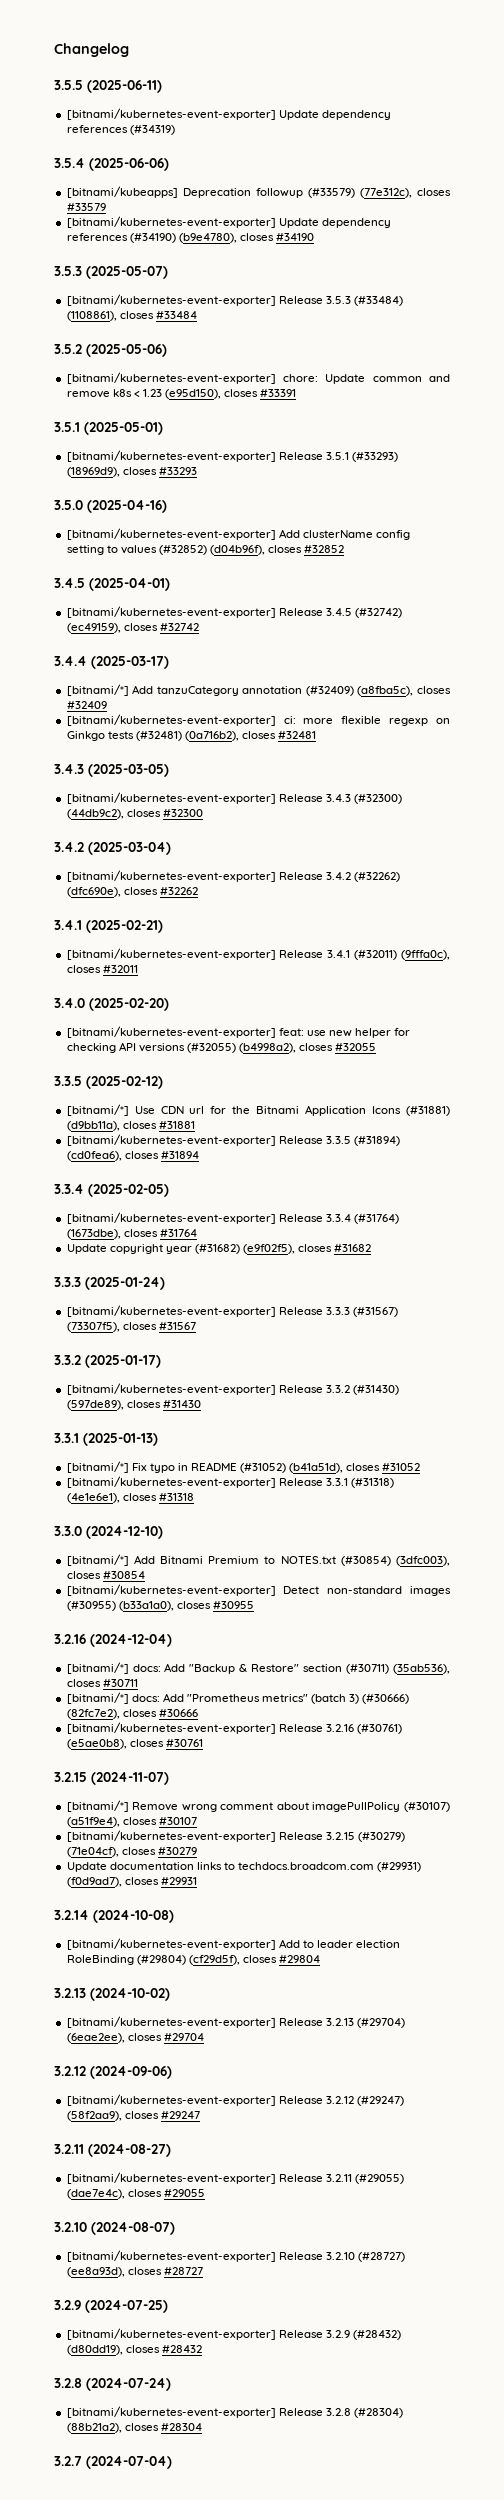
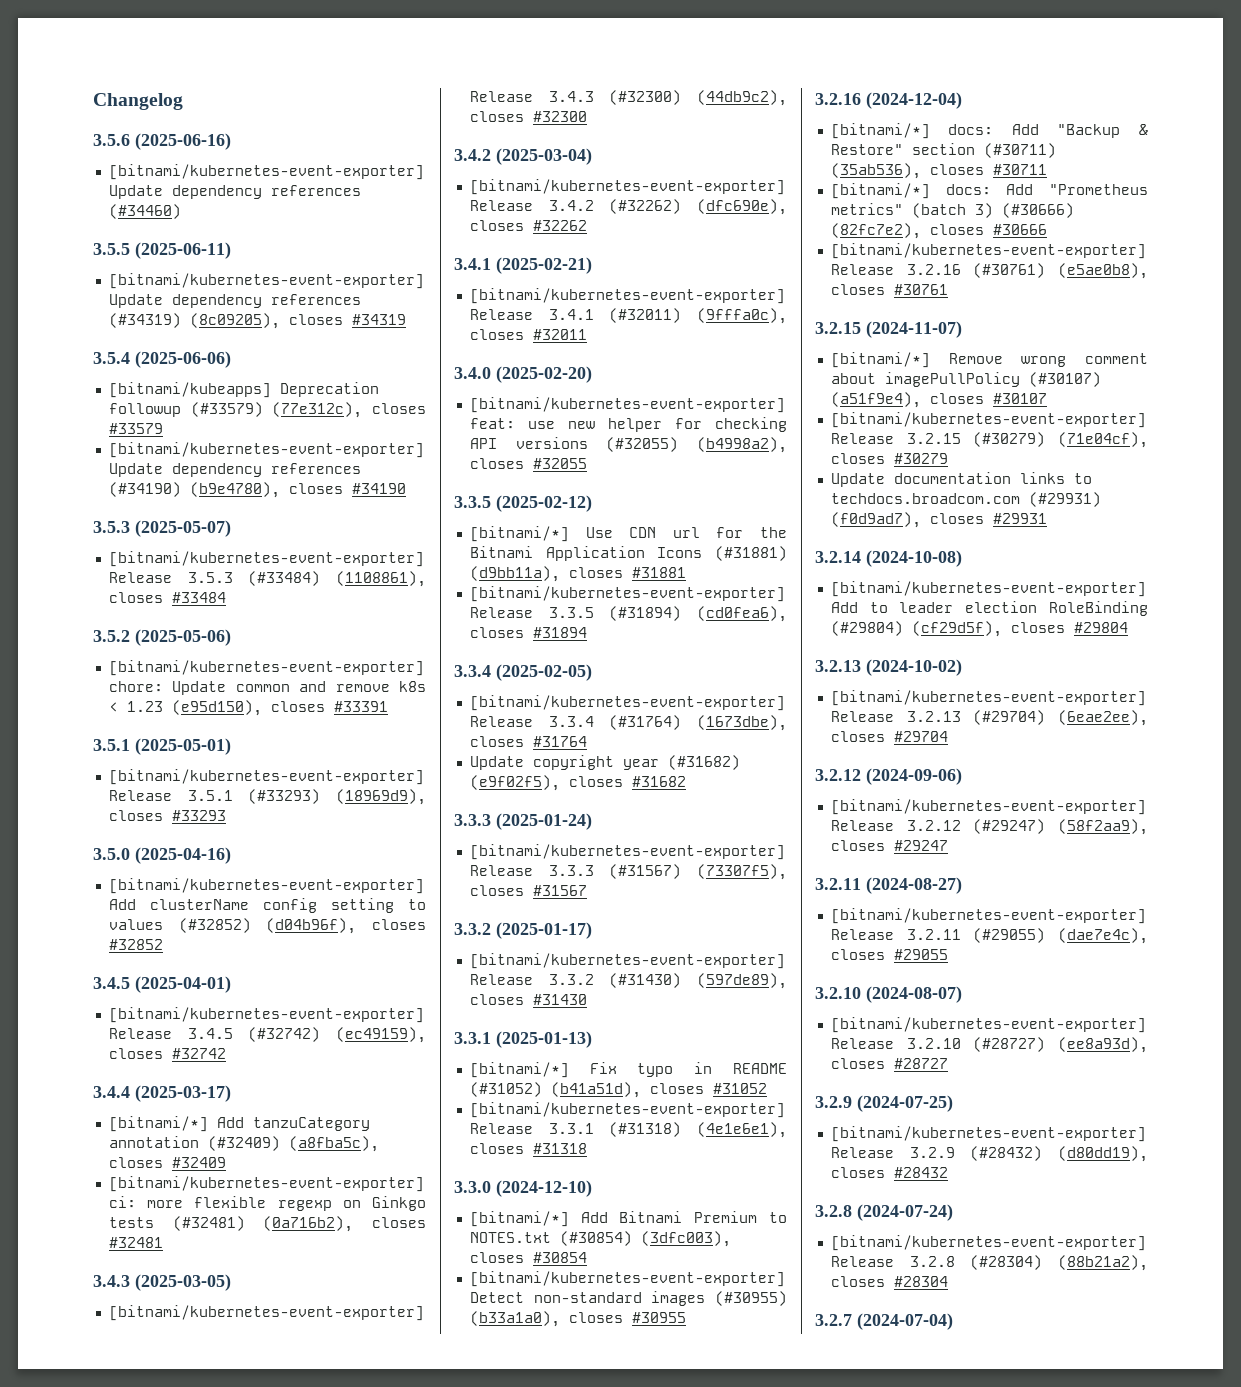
+ 3.5.6 (2025-06-16)
+ [bitnami/kubernetes-event-exporter] Update dependency references (#34460)
- [bitnami/kubernetes-event-exporter] Update dependency references (#34319)
+ [bitnami/kubernetes-event-exporter] Update dependency references (#34319) (8c09205), closes #34319

